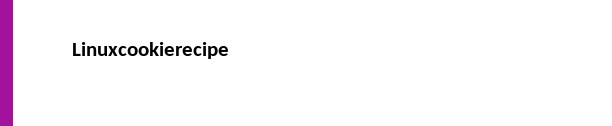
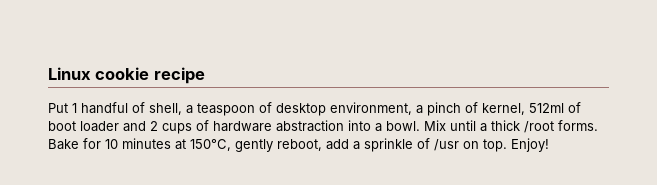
- Linuxcookierecipe
+ Linux cookie recipe
+ Put 1 handful of shell, a teaspoon of desktop environment, a pinch of kernel, 512ml of boot loader and 2 cups of hardware abstraction into a bowl. Mix until a thick /root forms. Bake for 10 minutes at 150°C, gently reboot, add a sprinkle of /usr on top. Enjoy!

